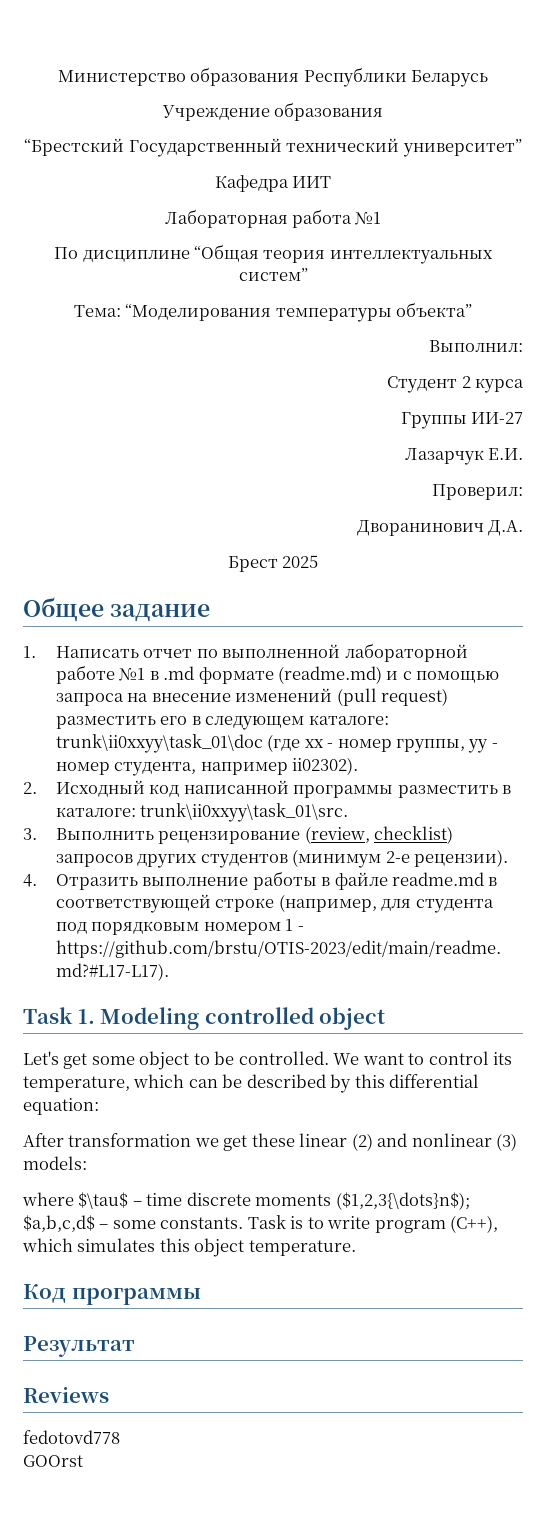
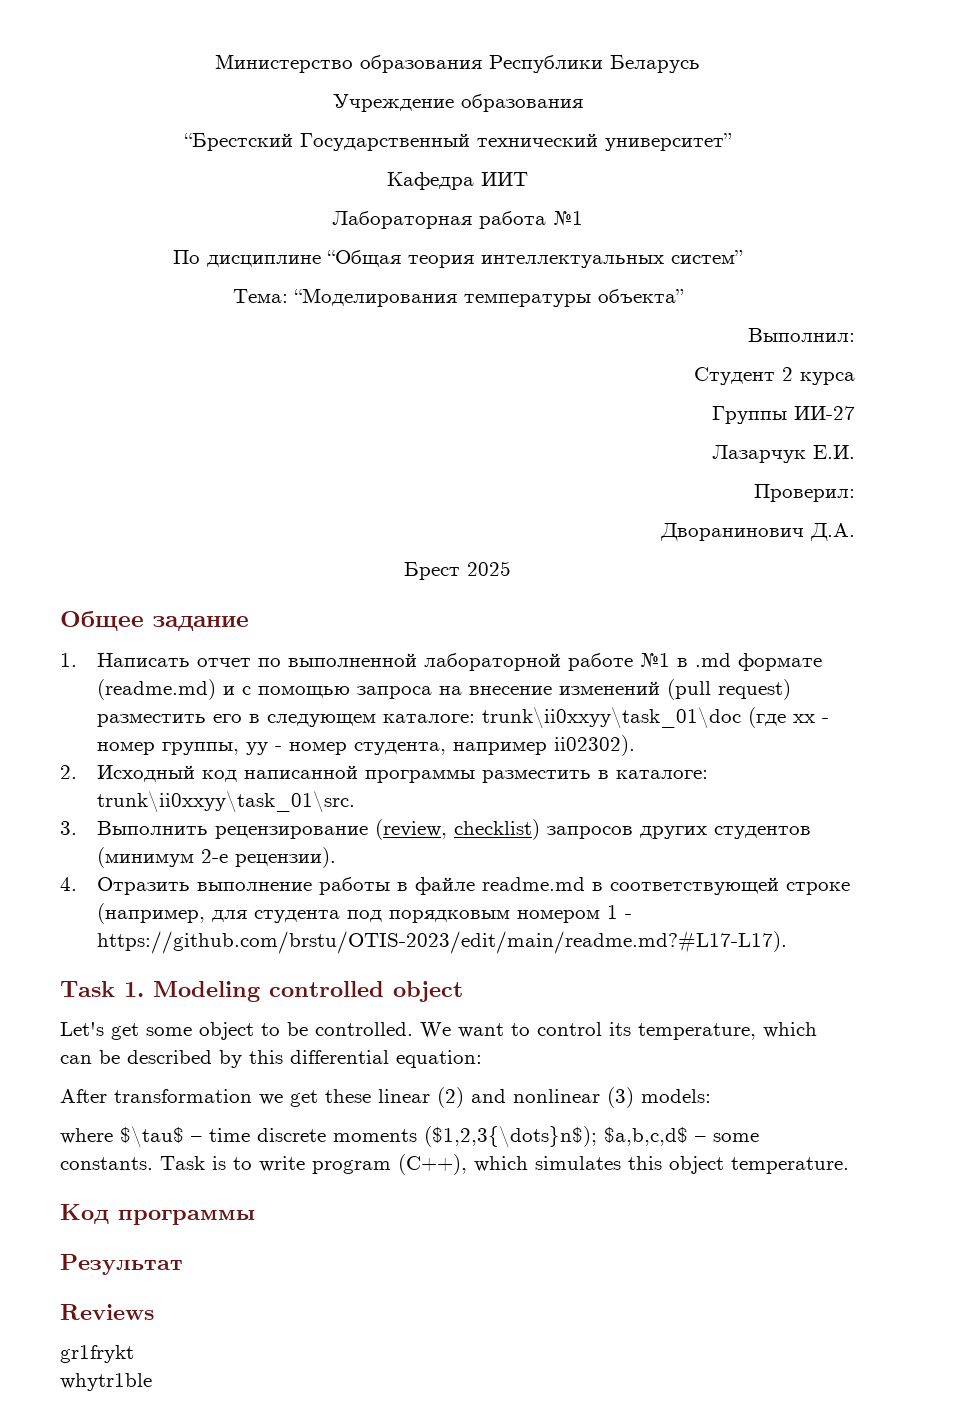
- fedotovd778
- GOOrst
+ gr1frykt
+ whytr1ble

